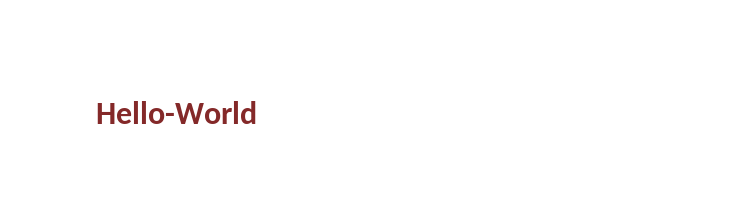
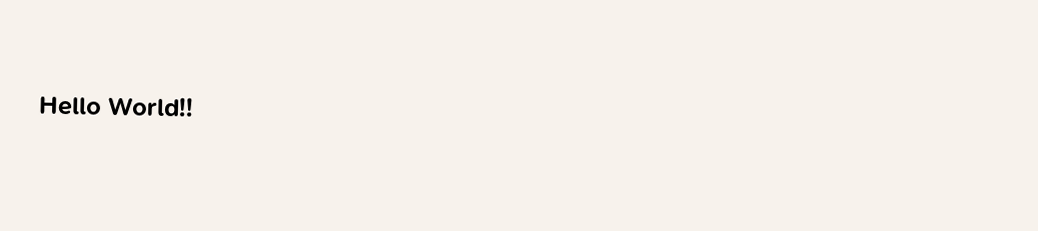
- Hello-World
+ Hello World!!

